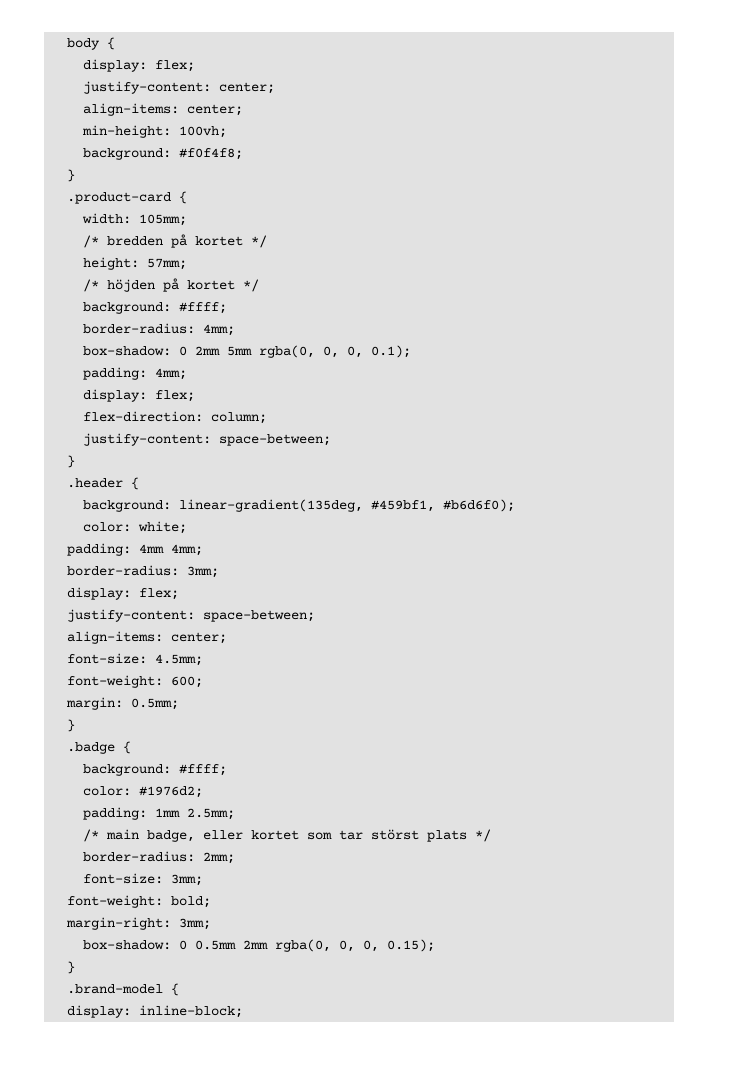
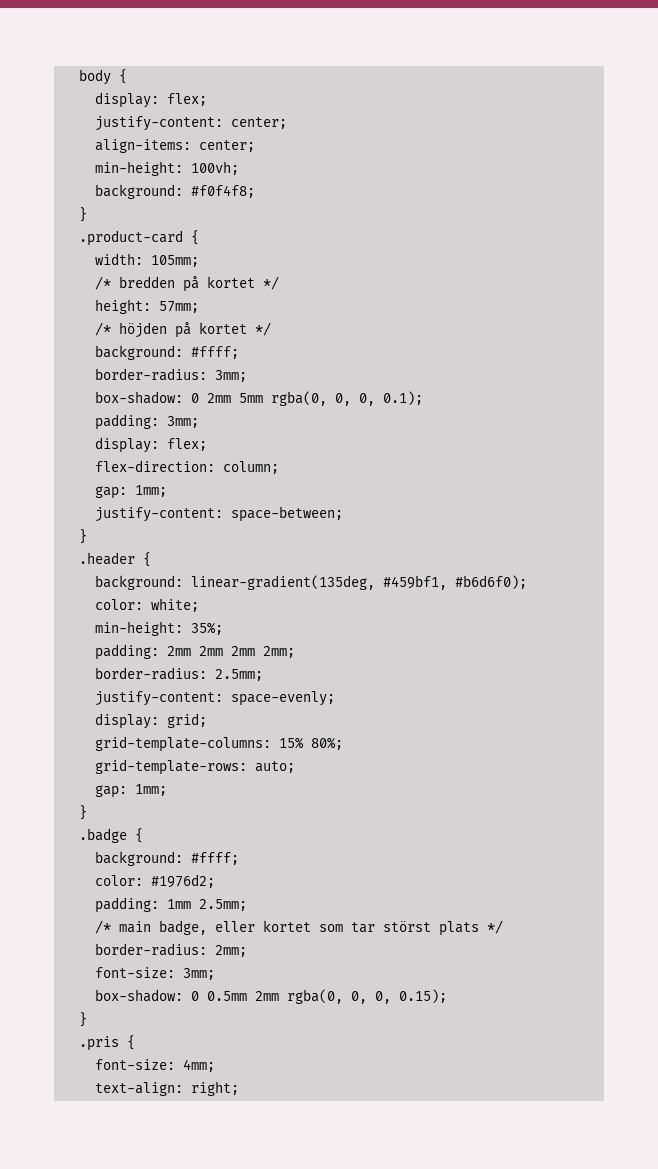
- border-radius: 4mm;
+ border-radius: 3mm;
- padding: 4mm;
+ padding: 3mm;
  flex-direction: column;
+ gap: 1mm;
- padding: 4mm 4mm;
- border-radius: 3mm;
- display: flex;
- justify-content: space-between;
- align-items: center;
- font-size: 4.5mm;
- font-weight: 600;
- margin: 0.5mm;
+ min-height: 35%;
+ padding: 2mm 2mm 2mm 2mm;
+ border-radius: 2.5mm;
+ justify-content: space-evenly;
+ display: grid;
+ grid-template-columns: 15% 80%;
+ grid-template-rows: auto;
+ gap: 1mm;
- font-weight: bold;
- margin-right: 3mm;
- .brand-model {
- display: inline-block;
+ .pris {
+ font-size: 4mm;
+ text-align: right;

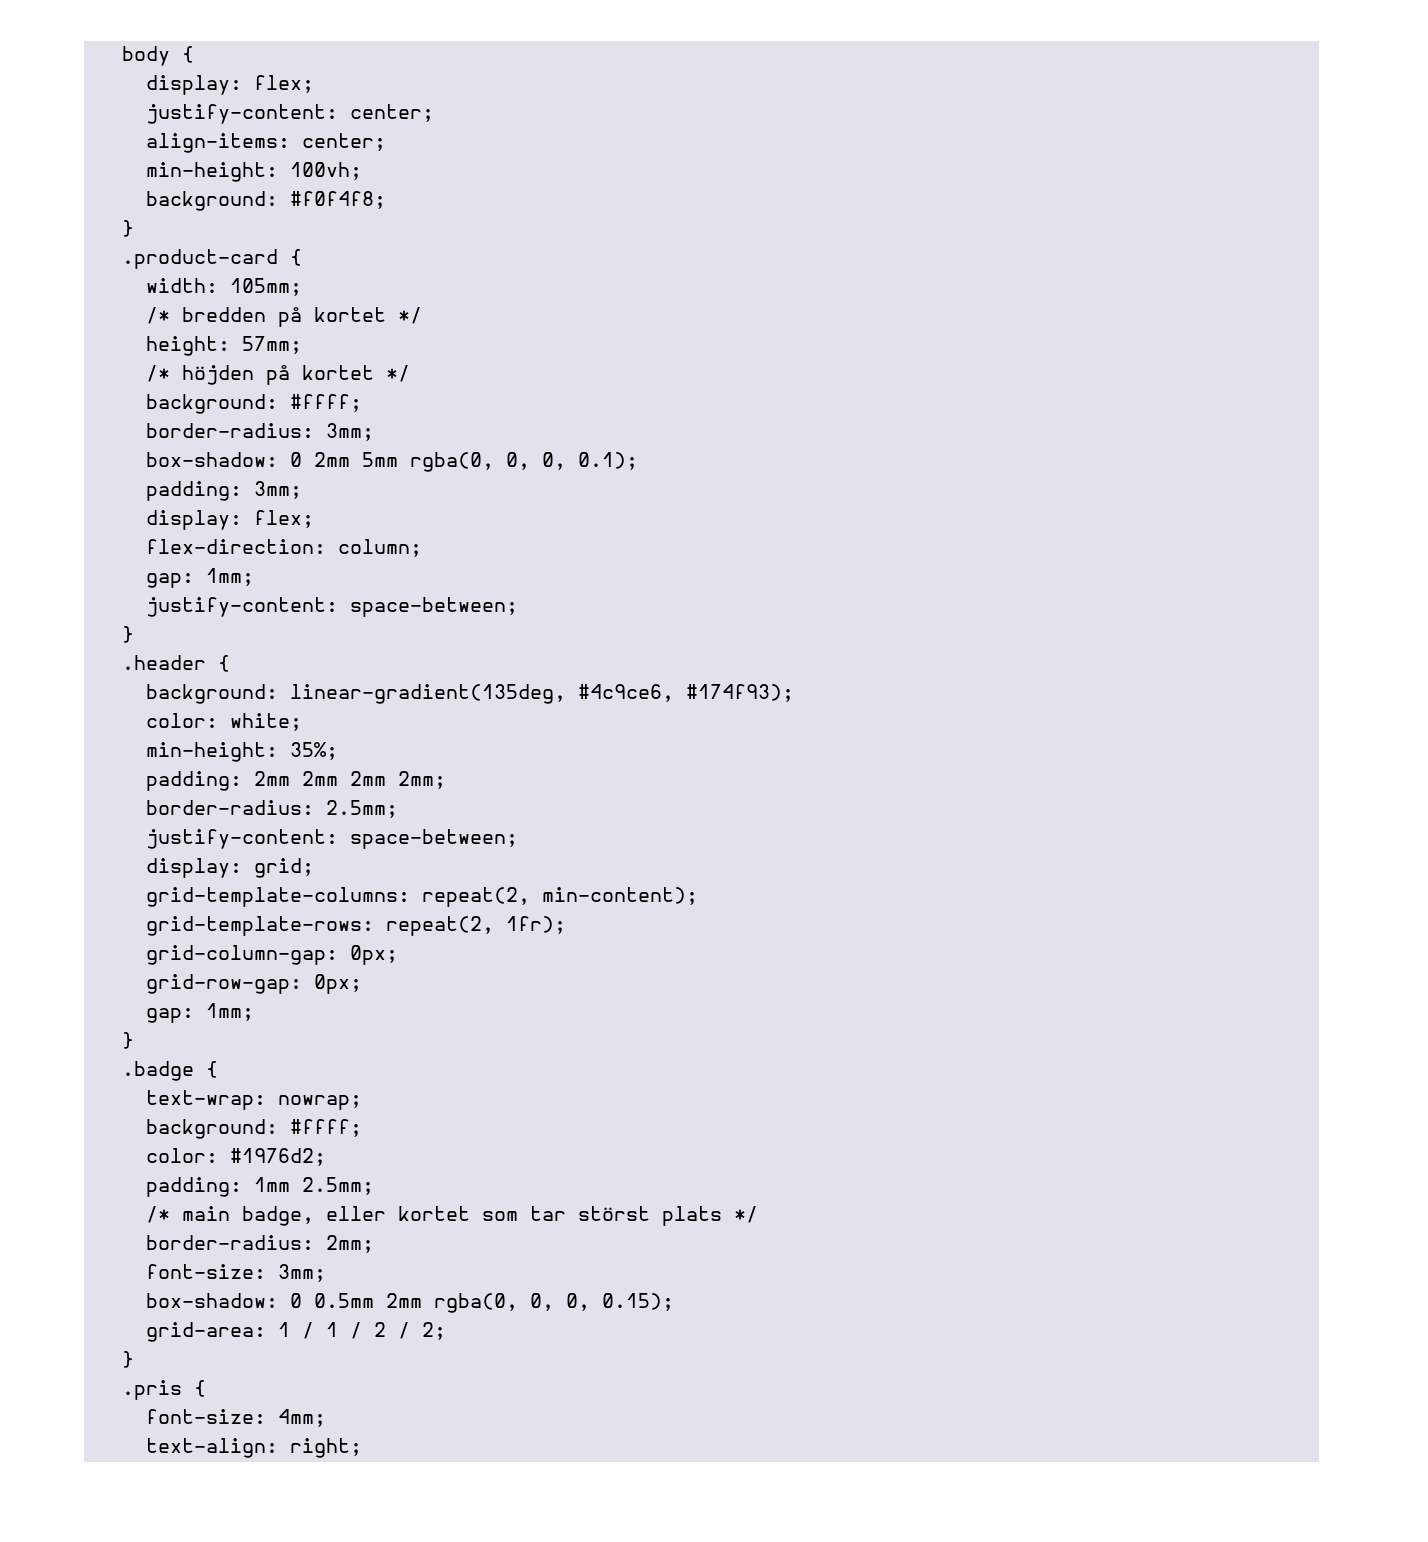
- background: linear-gradient(135deg, #459bf1, #b6d6f0);
+ background: linear-gradient(135deg, #4c9ce6, #174f93);
  border-radius: 2.5mm;
- justify-content: space-evenly;
+ justify-content: space-between;
- grid-template-columns: 15% 80%;
+ grid-template-columns: repeat(2, min-content);
- grid-template-rows: auto;
+ grid-template-rows: repeat(2, 1fr);
+ grid-column-gap: 0px;
+ grid-row-gap: 0px;
+ text-wrap: nowrap;
+ grid-area: 1 / 1 / 2 / 2;

